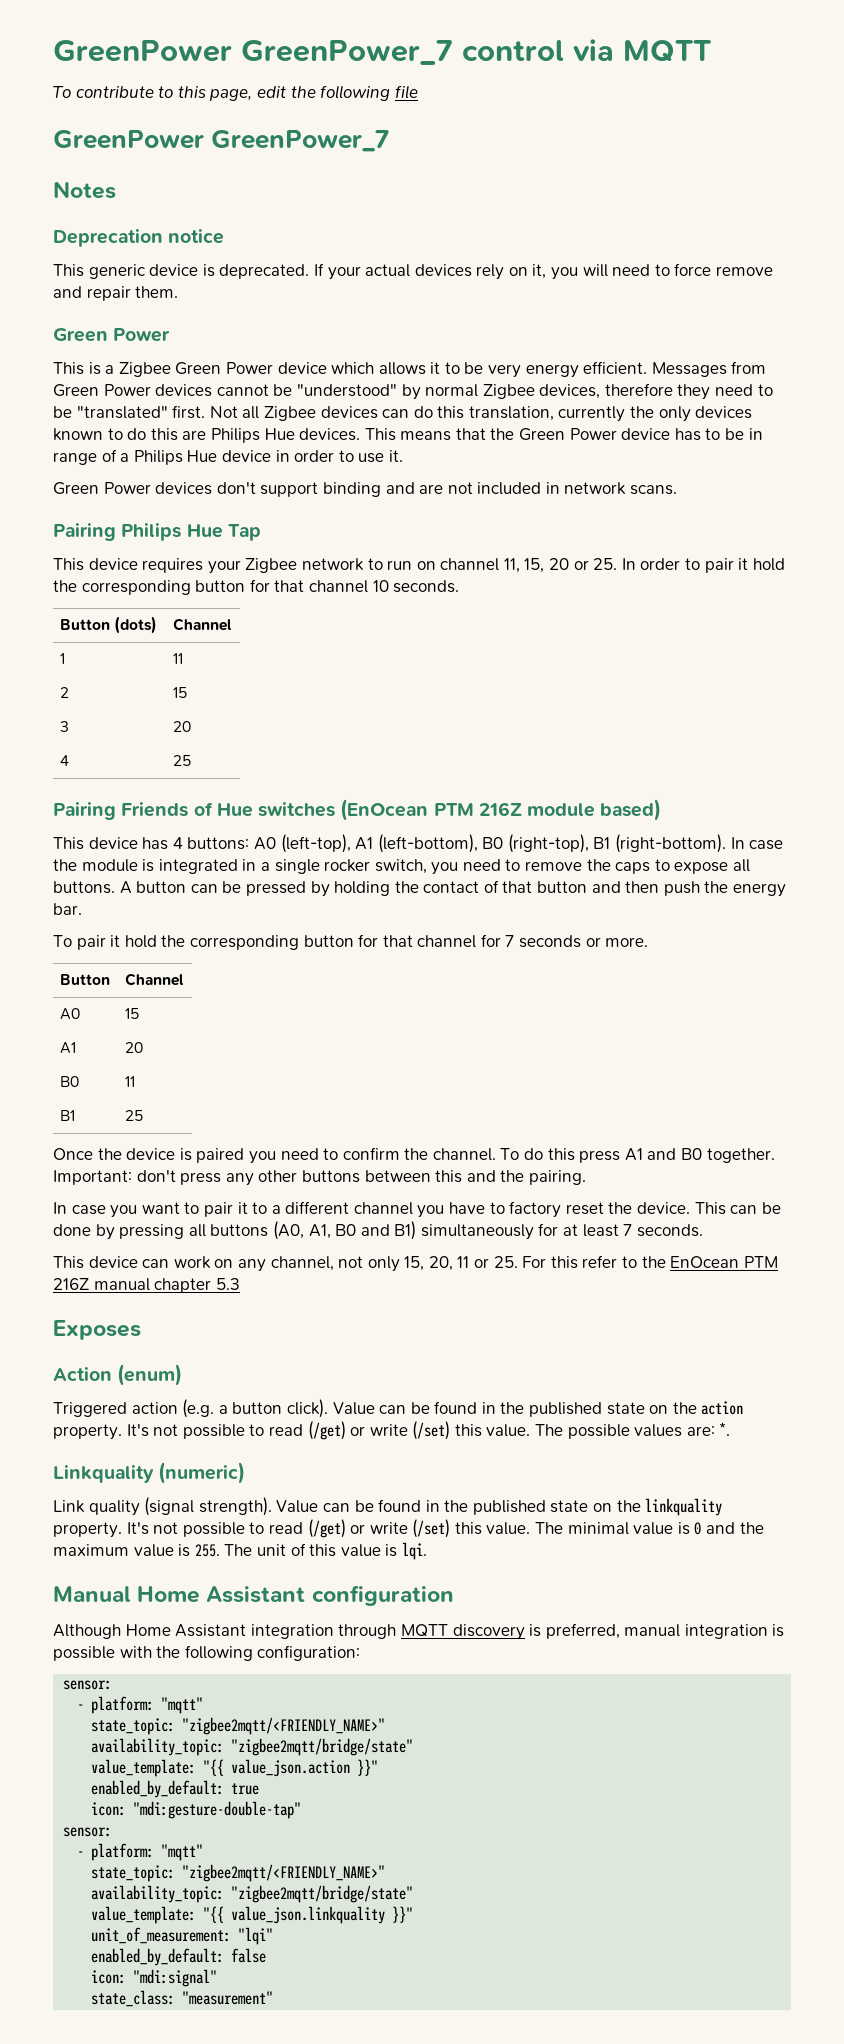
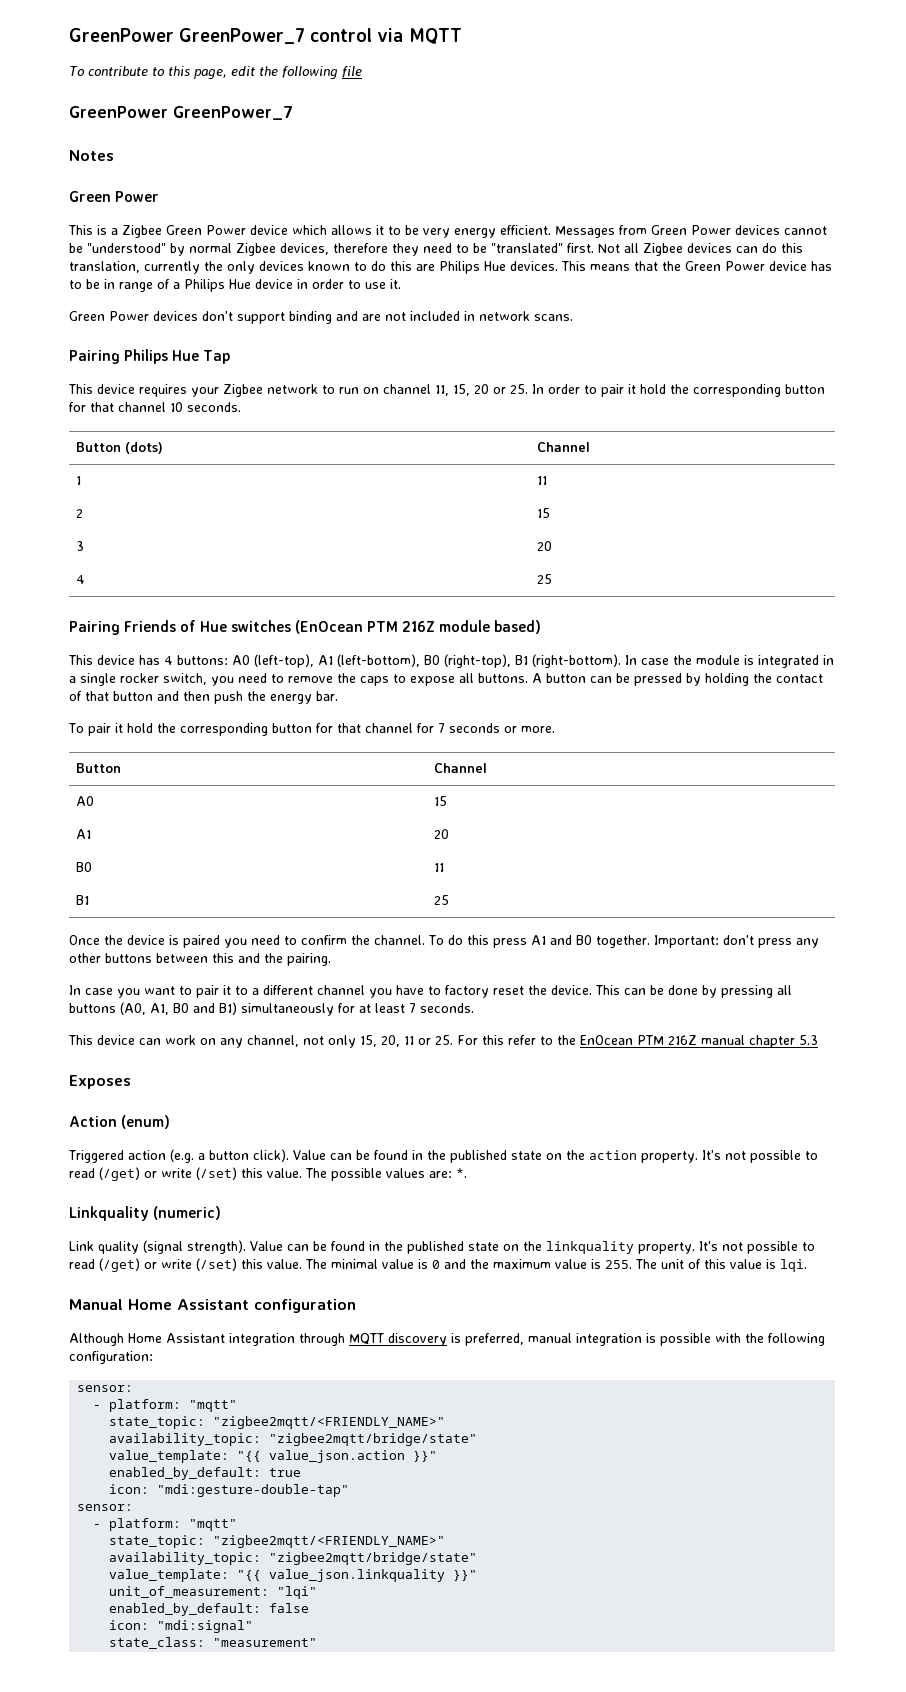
- Deprecation notice
- This generic device is deprecated. If your actual devices rely on it, you will need to force remove and repair them.

